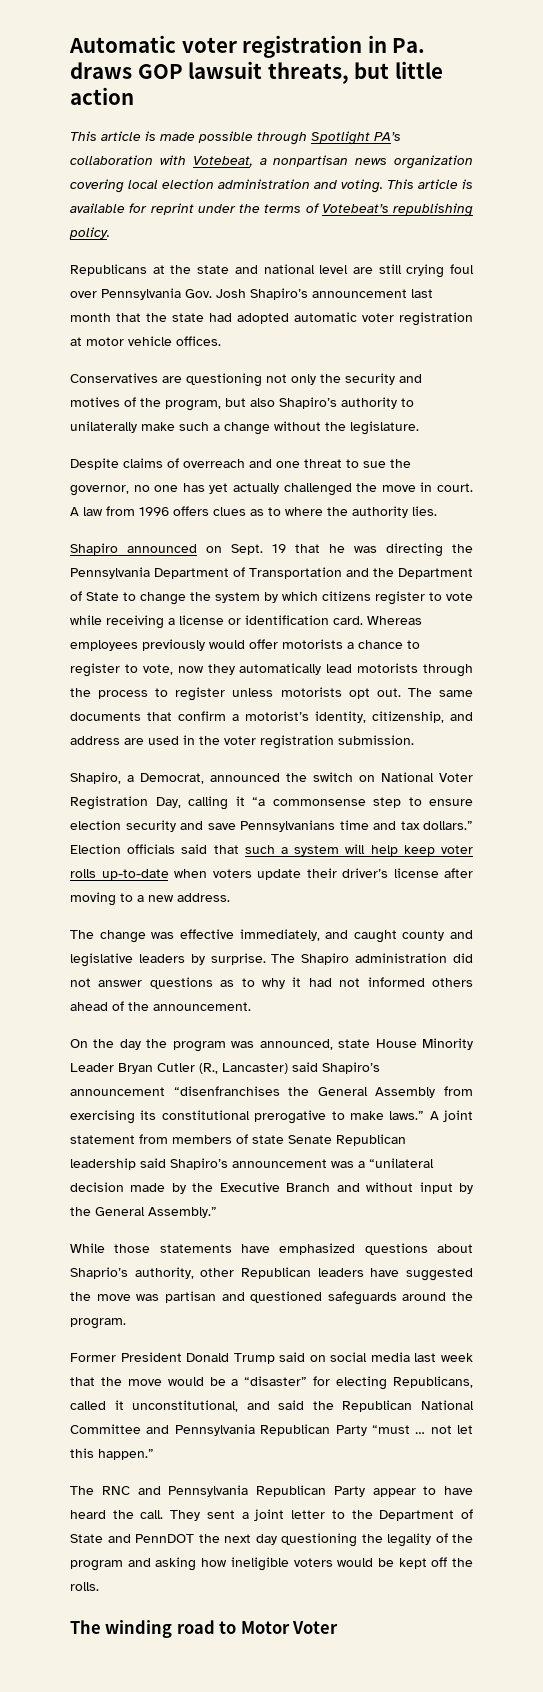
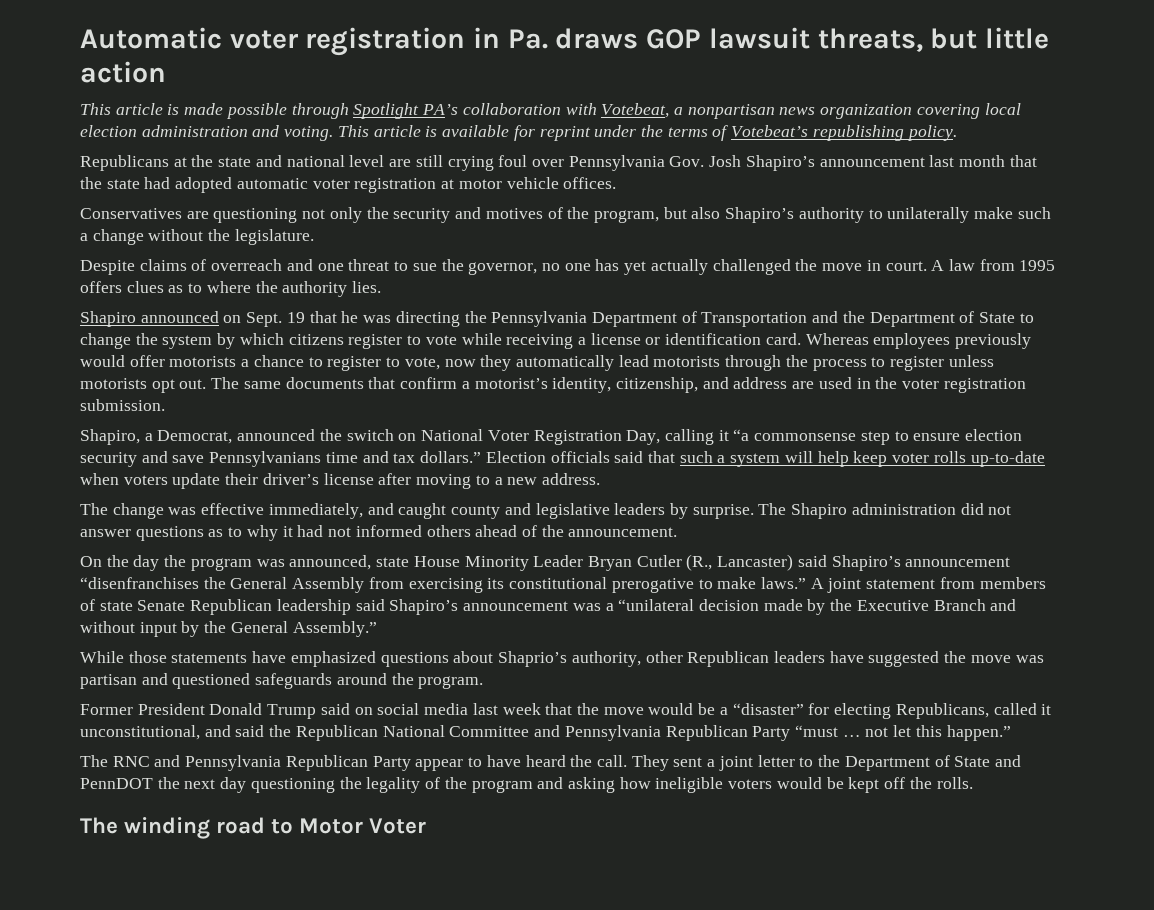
- A law from 1996 offers clues as to where the authority lies.
+ A law from 1995 offers clues as to where the authority lies.

